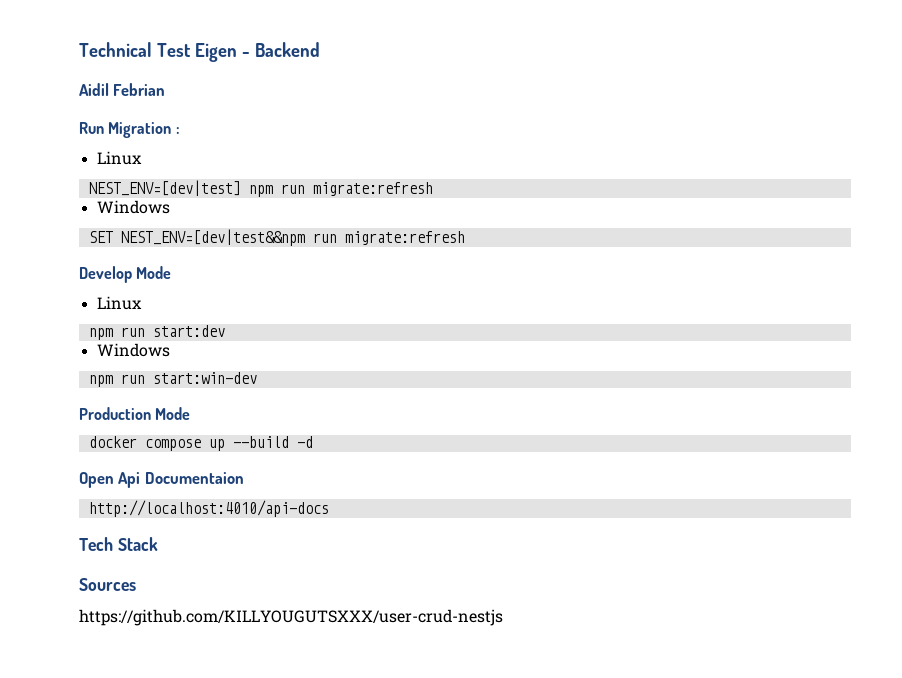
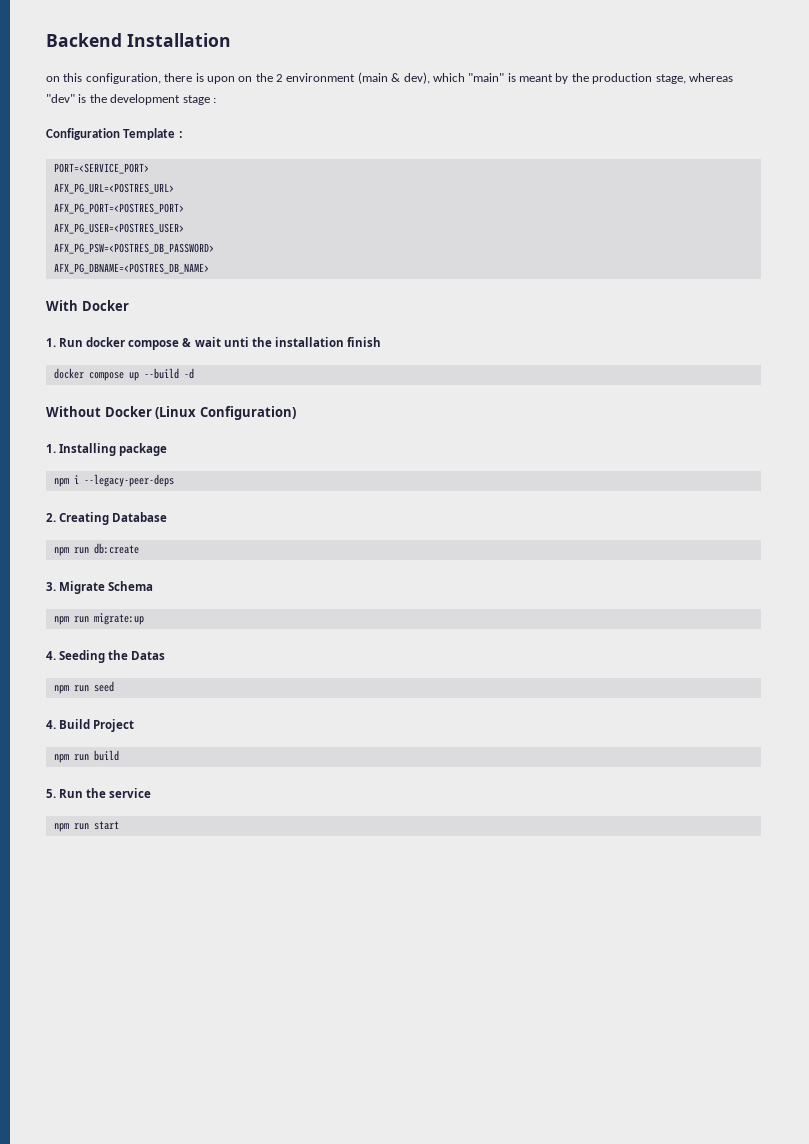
- Technical Test Eigen - Backend
- Aidil Febrian
- Run Migration :
- Linux
- NEST_ENV=[dev|test] npm run migrate:refresh
- Windows
- SET NEST_ENV=[dev|test&&npm run migrate:refresh
- Develop Mode
- Linux
- npm run start:dev
- Windows
- npm run start:win-dev
- Production Mode
+ Backend Installation
+ on this configuration, there is upon on the 2 environment (main & dev), which "main" is meant by the production stage, whereas "dev" is the development stage :
+ Configuration Template :
+ PORT=<SERVICE_PORT>
+ AFX_PG_URL=<POSTRES_URL>
+ AFX_PG_PORT=<POSTRES_PORT>
+ AFX_PG_USER=<POSTRES_USER>
+ AFX_PG_PSW=<POSTRES_DB_PASSWORD>
+ AFX_PG_DBNAME=<POSTRES_DB_NAME>
+ With Docker
+ 1. Run docker compose & wait unti the installation finish
- Open Api Documentaion
- http://localhost:4010/api-docs
- Tech Stack
- Sources
- https://github.com/KILLYOUGUTSXXX/user-crud-nestjs
+ Without Docker (Linux Configuration)
+ 1. Installing package
+ npm i --legacy-peer-deps
+ 2. Creating Database
+ npm run db:create
+ 3. Migrate Schema
+ npm run migrate:up
+ 4. Seeding the Datas
+ npm run seed
+ 4. Build Project
+ npm run build
+ 5. Run the service
+ npm run start

